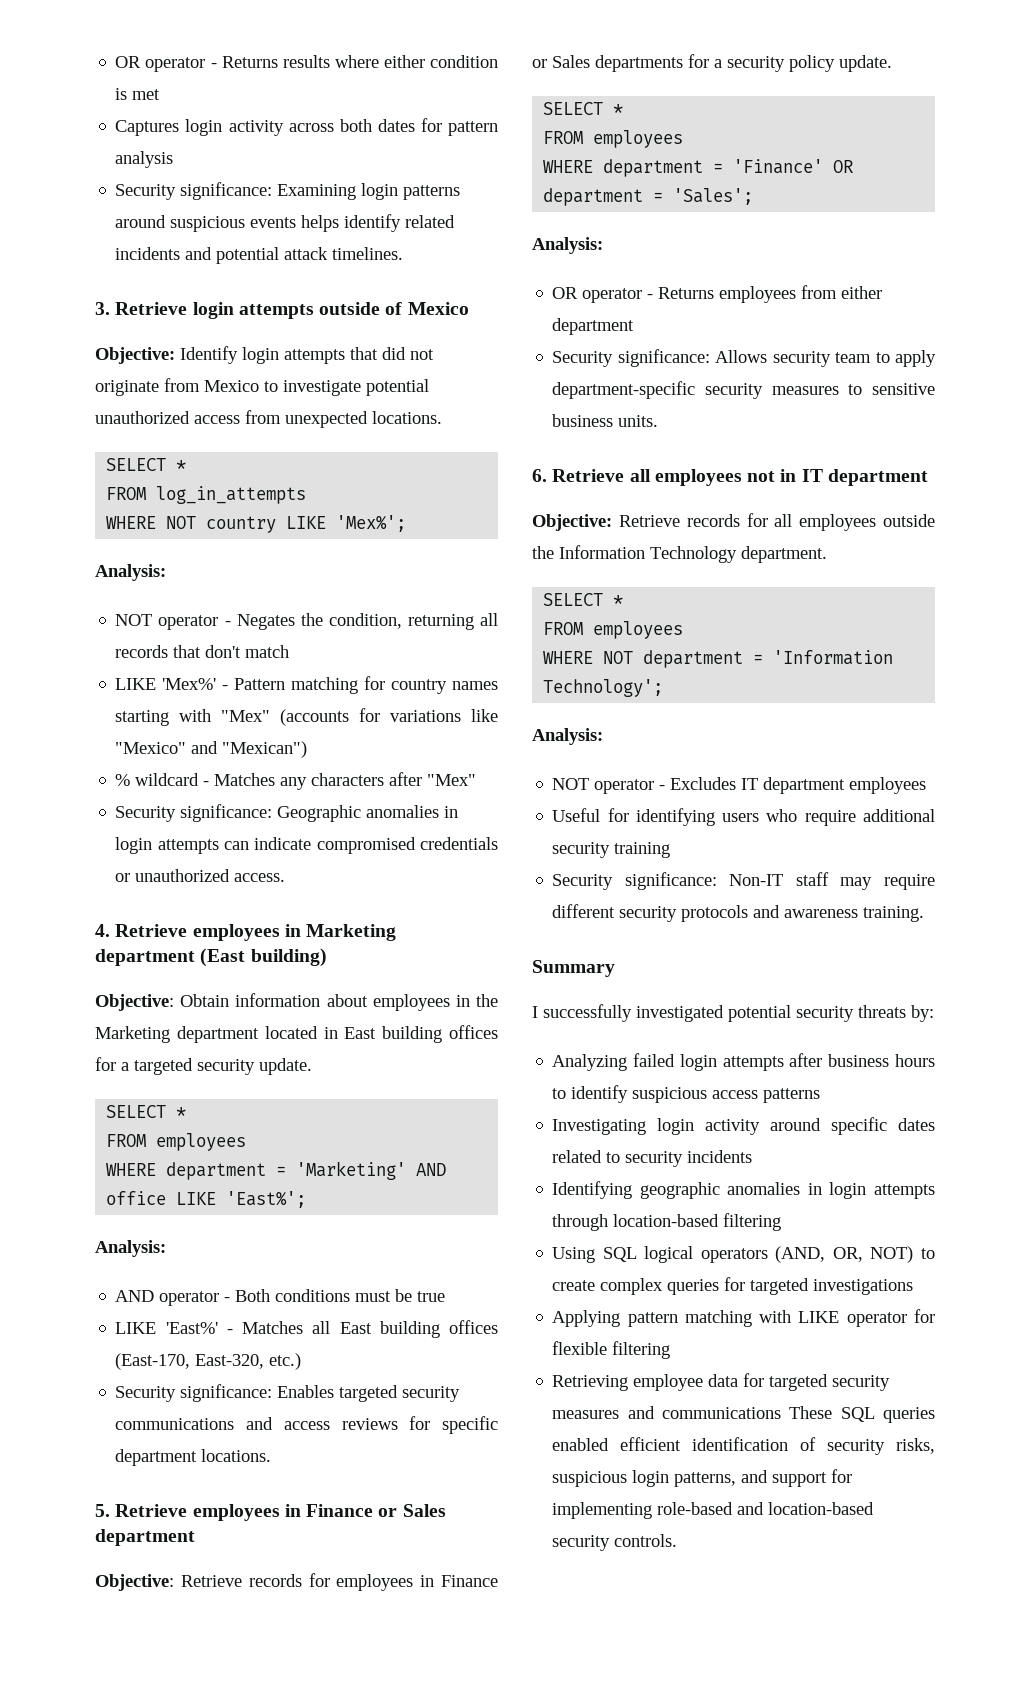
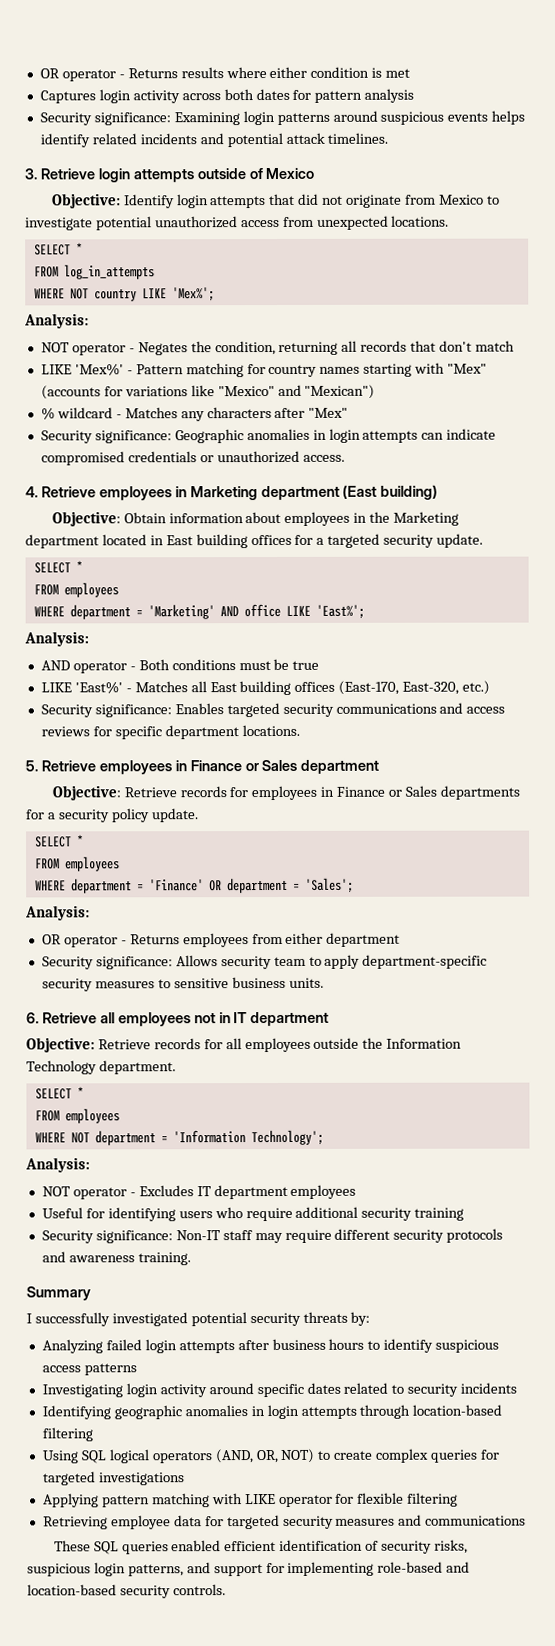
- Retrieving employee data for targeted security measures and communications These SQL queries enabled efficient identification of security risks, suspicious login patterns, and support for implementing role-based and location-based security controls.
+ Retrieving employee data for targeted security measures and communications
+ These SQL queries enabled efficient identification of security risks, suspicious login patterns, and support for implementing role-based and location-based security controls.

